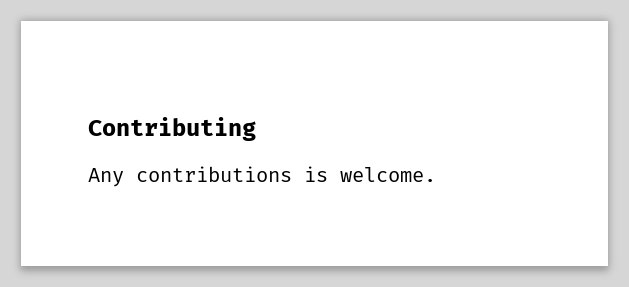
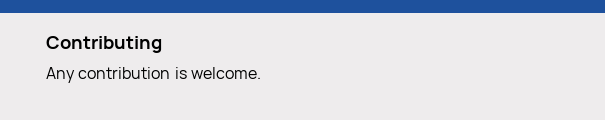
- Any contributions is welcome.
+ Any contribution is welcome.

